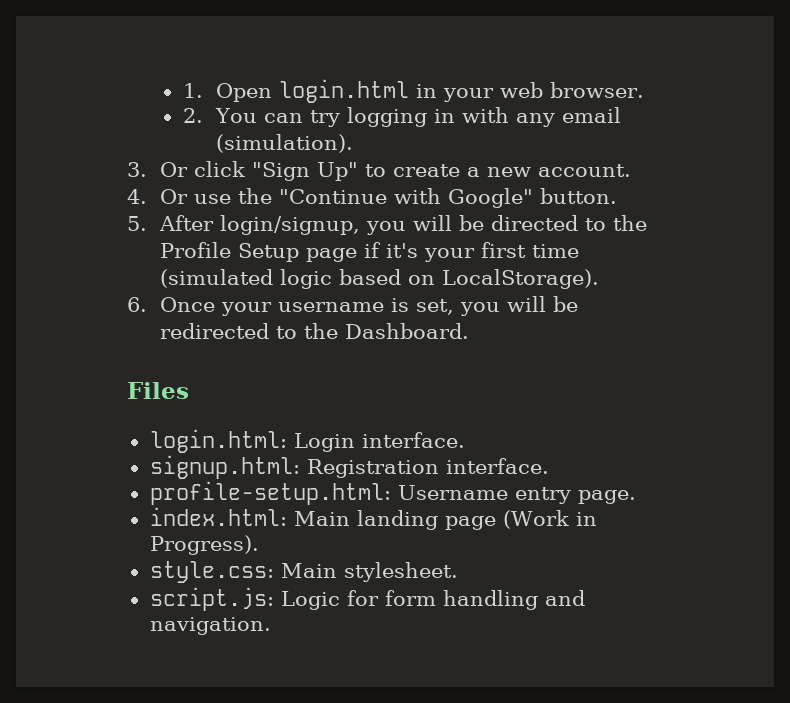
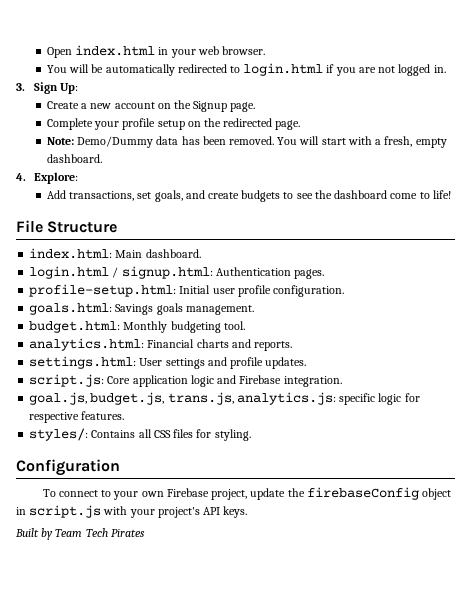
- 1. Open login.html in your web browser.
+ Open index.html in your web browser.
- 2. You can try logging in with any email (simulation).
- 3. Or click "Sign Up" to create a new account.
- 4. Or use the "Continue with Google" button.
- 5. After login/signup, you will be directed to the Profile Setup page if it's your first time (simulated logic based on LocalStorage).
- 6. Once your username is set, you will be redirected to the Dashboard.
- Files
- login.html: Login interface.
- signup.html: Registration interface.
- profile-setup.html: Username entry page.
- index.html: Main landing page (Work in Progress).
- style.css: Main stylesheet.
- script.js: Logic for form handling and navigation.
+ You will be automatically redirected to login.html if you are not logged in.
+ 3. Sign Up:
+ Create a new account on the Signup page.
+ Complete your profile setup on the redirected page.
+ Note: Demo/Dummy data has been removed. You will start with a fresh, empty dashboard.
+ 4. Explore:
+ Add transactions, set goals, and create budgets to see the dashboard come to life!
+ File Structure
+ index.html: Main dashboard.
+ login.html / signup.html: Authentication pages.
+ profile-setup.html: Initial user profile configuration.
+ goals.html: Savings goals management.
+ budget.html: Monthly budgeting tool.
+ analytics.html: Financial charts and reports.
+ settings.html: User settings and profile updates.
+ script.js: Core application logic and Firebase integration.
+ goal.js, budget.js, trans.js, analytics.js: specific logic for respective features.
+ styles/: Contains all CSS files for styling.
+ Configuration
+ To connect to your own Firebase project, update the firebaseConfig object in script.js with your project's API keys.
+ Built by Team Tech Pirates

